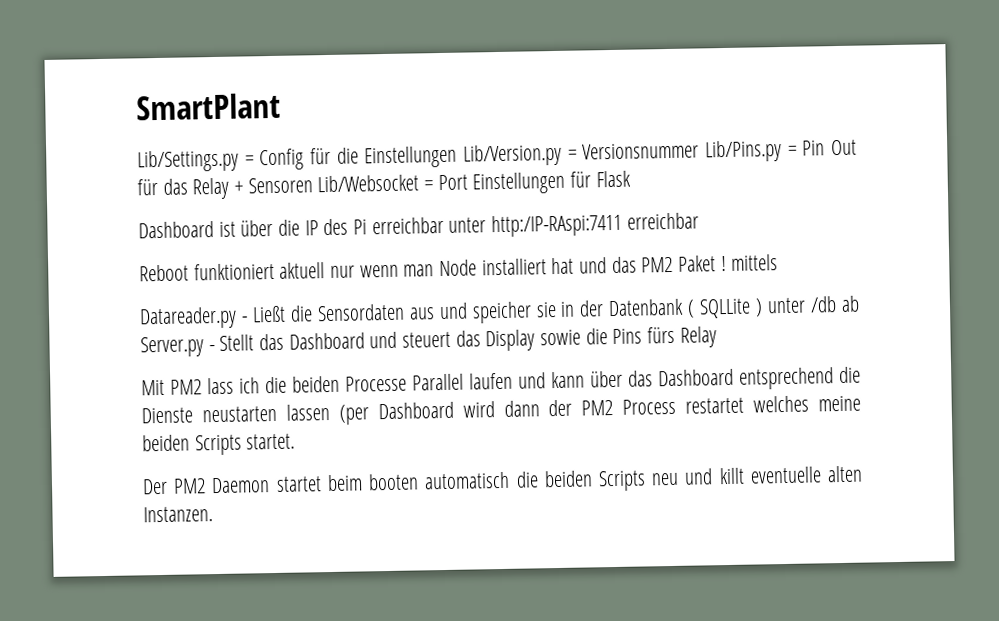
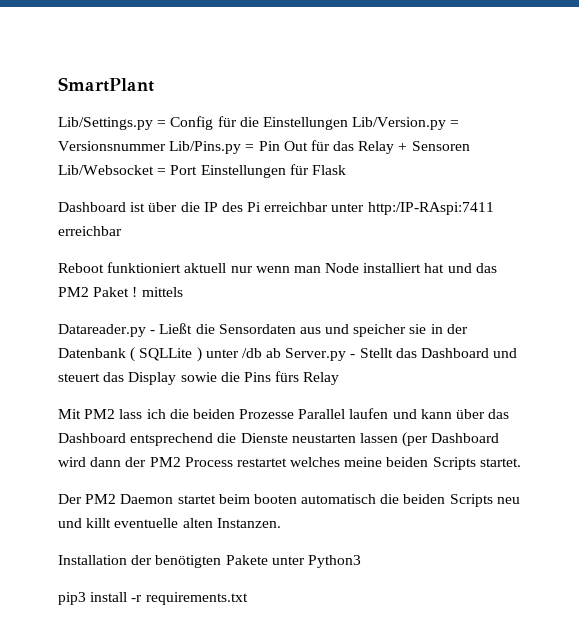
- Mit PM2 lass ich die beiden Processe Parallel laufen und kann über das Dashboard entsprechend die Dienste neustarten lassen (per Dashboard wird dann der PM2 Process restartet welches meine beiden Scripts startet.
+ Mit PM2 lass ich die beiden Prozesse Parallel laufen und kann über das Dashboard entsprechend die Dienste neustarten lassen (per Dashboard wird dann der PM2 Process restartet welches meine beiden Scripts startet.
+ Installation der benötigten Pakete unter Python3
+ pip3 install -r requirements.txt

